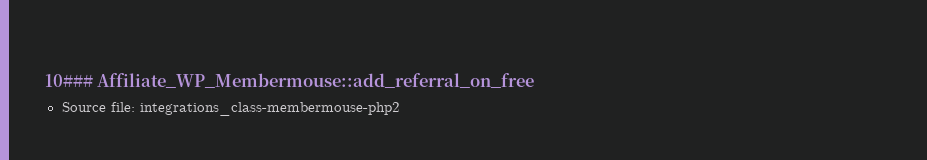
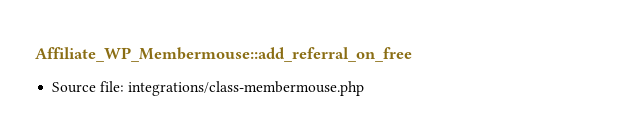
- 10### Affiliate_WP_Membermouse::add_referral_on_free
+ Affiliate_WP_Membermouse::add_referral_on_free
- Source file: integrations_class-membermouse-php2
+ Source file: integrations/class-membermouse.php

